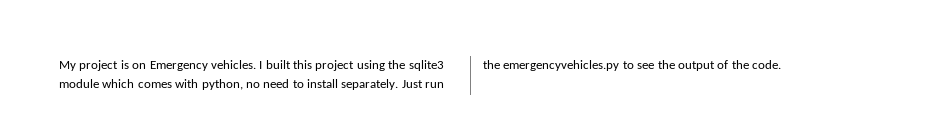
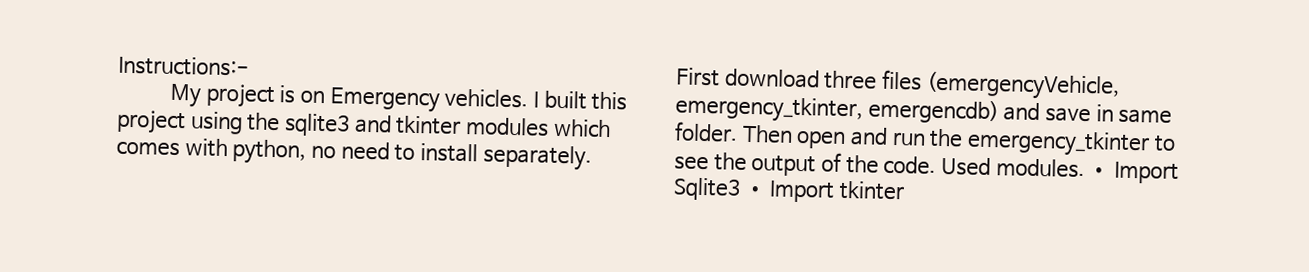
+ Instructions:-
- I built this project using the sqlite3 module which comes with python, no need to install separately.
+ I built this project using the sqlite3 and tkinter modules which comes with python, no need to install separately.
- Just run the emergencyvehicles.py to see the output of the code.
+ First download three files (emergencyVehicle, emergency_tkinter, emergencdb) and save in same folder. Then open and run the emergency_tkinter to see the output of the code.
+ Used modules. • Import Sqlite3 • Import tkinter

